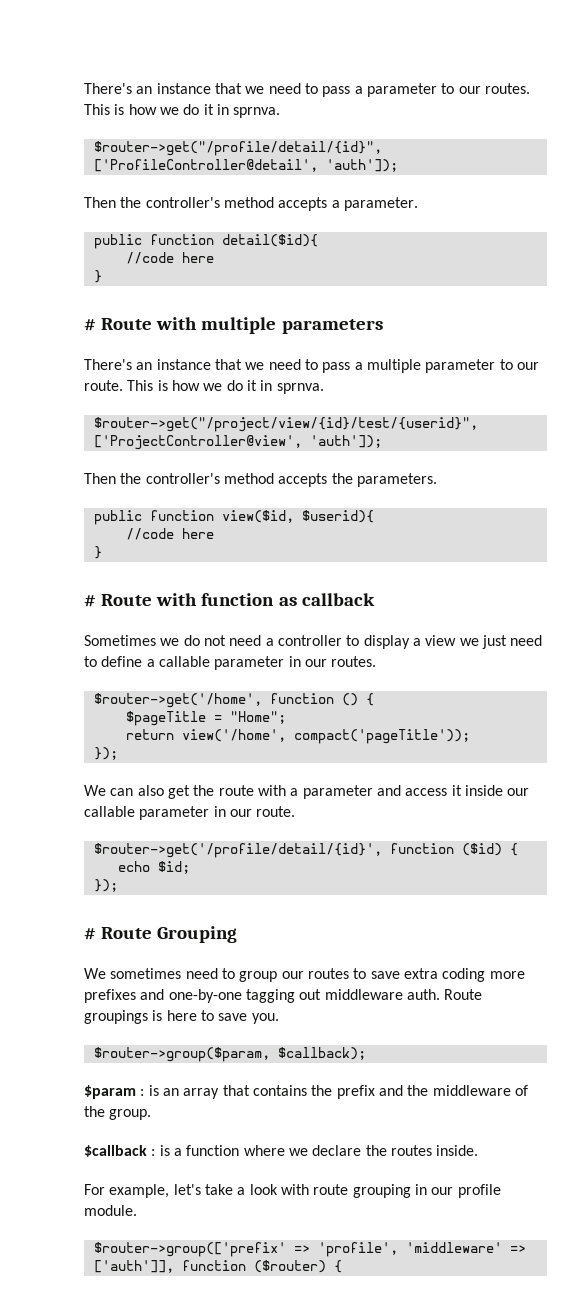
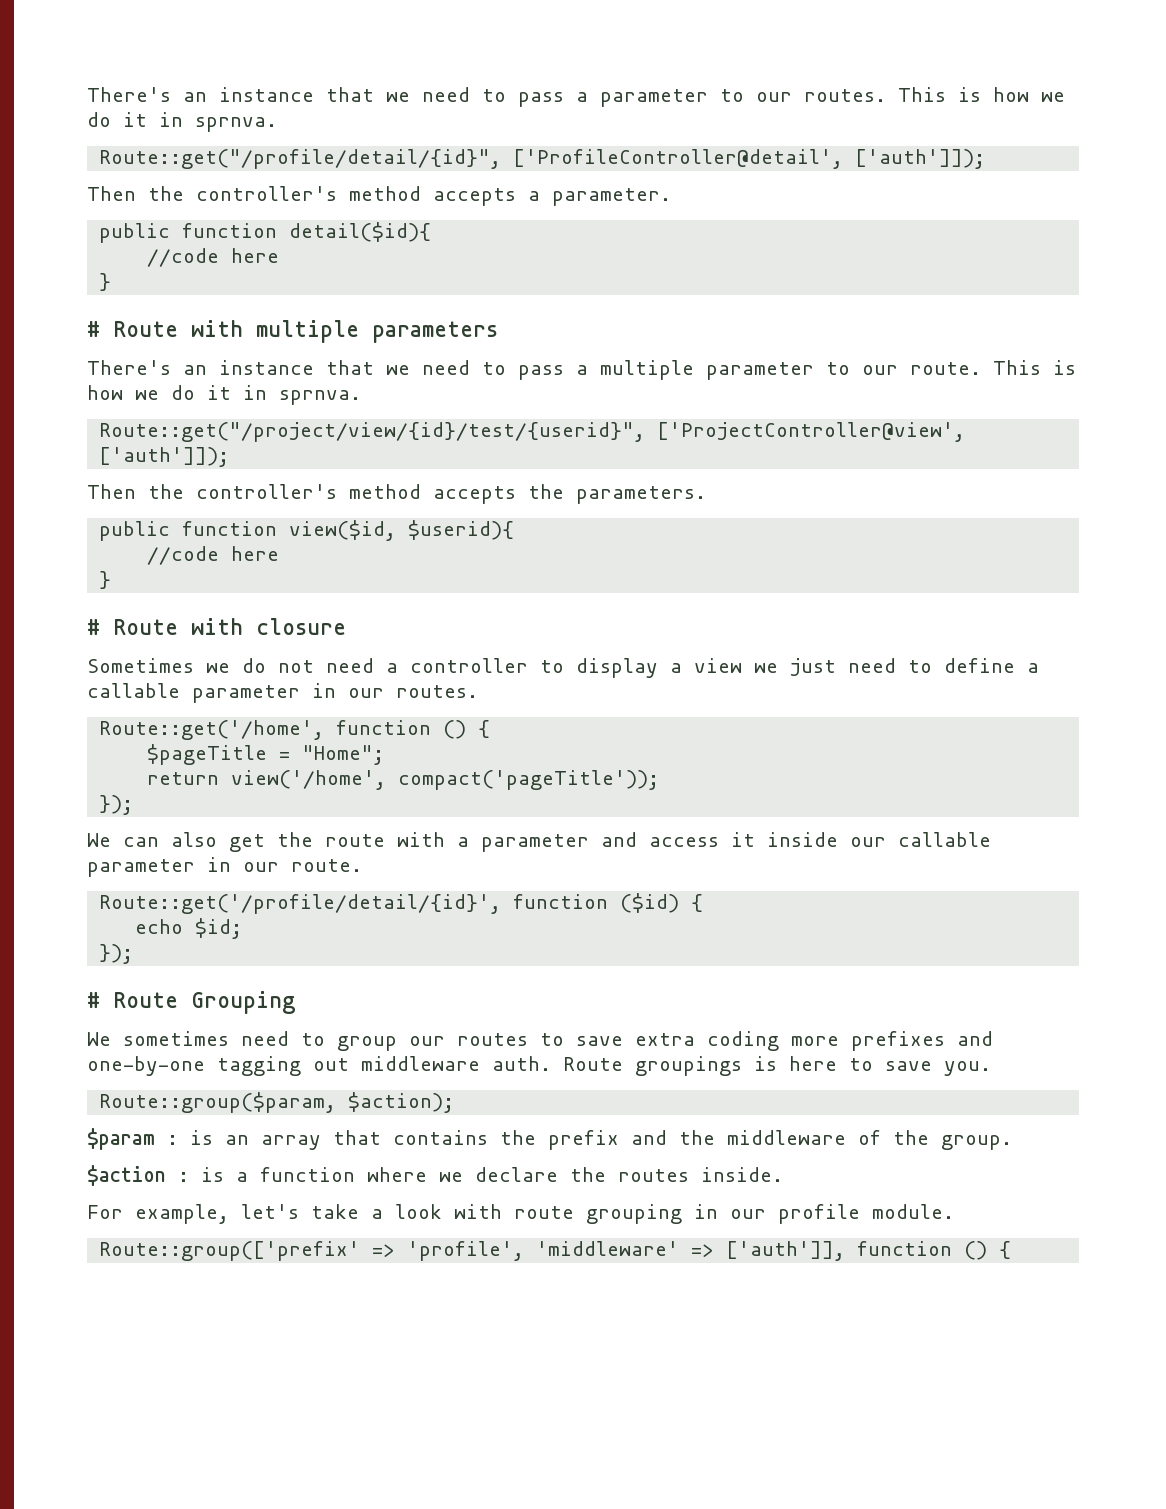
- $router->get("/profile/detail/{id}", ['ProfileController@detail', 'auth']);
+ Route::get("/profile/detail/{id}", ['ProfileController@detail', ['auth']]);
- $router->get("/project/view/{id}/test/{userid}", ['ProjectController@view', 'auth']);
+ Route::get("/project/view/{id}/test/{userid}", ['ProjectController@view', ['auth']]);
- # Route with function as callback
+ # Route with closure
- $router->get('/home', function () {
+ Route::get('/home', function () {
- $router->get('/profile/detail/{id}', function ($id) {
+ Route::get('/profile/detail/{id}', function ($id) {
- $router->group($param, $callback);
+ Route::group($param, $action);
- $callback : is a function where we declare the routes inside.
+ $action : is a function where we declare the routes inside.
- $router->group(['prefix' => 'profile', 'middleware' => ['auth']], function ($router) {
+ Route::group(['prefix' => 'profile', 'middleware' => ['auth']], function () {

